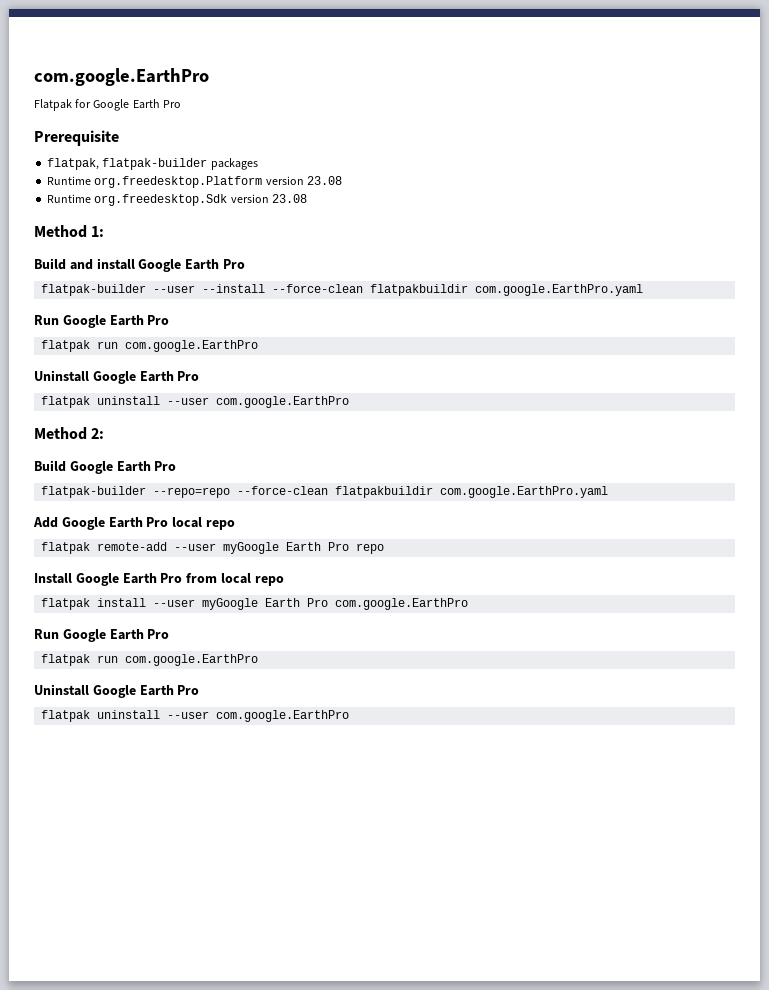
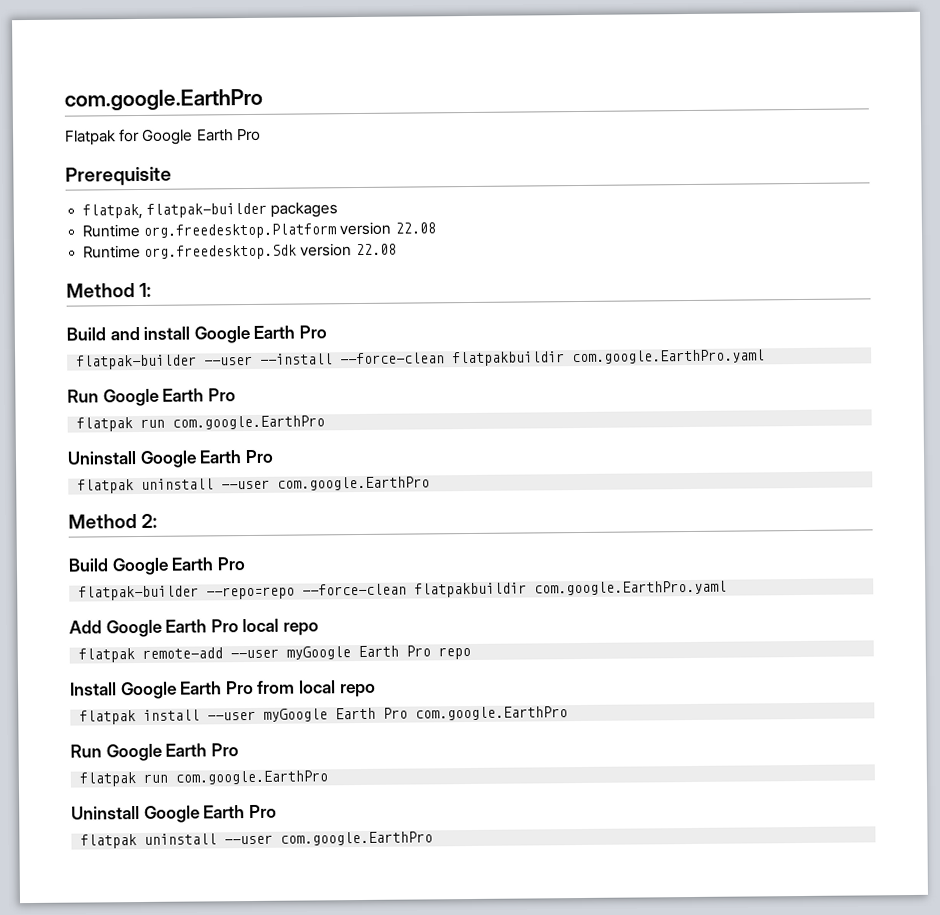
- Runtime org.freedesktop.Platform version 23.08
+ Runtime org.freedesktop.Platform version 22.08
- Runtime org.freedesktop.Sdk version 23.08
+ Runtime org.freedesktop.Sdk version 22.08

